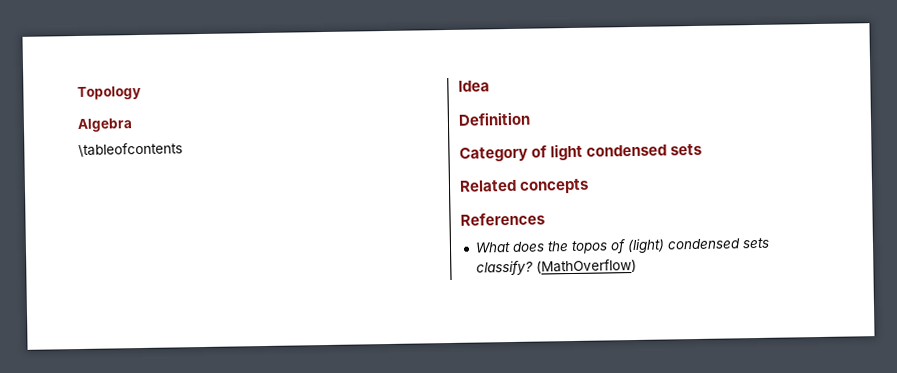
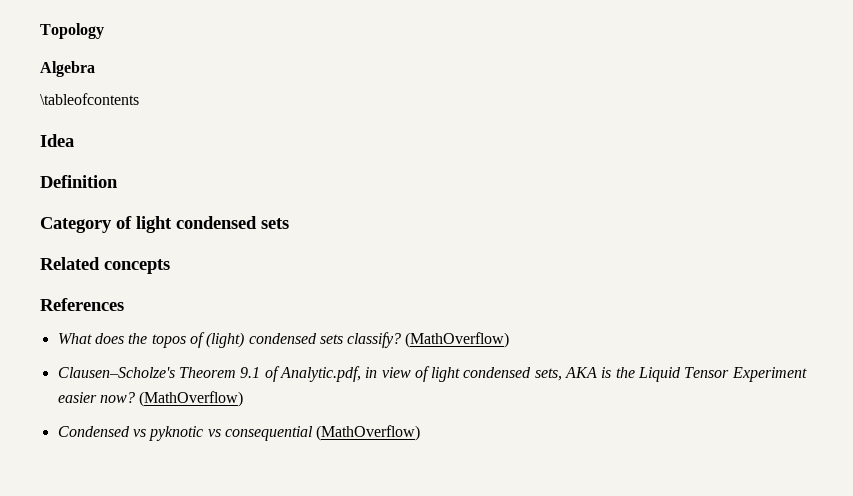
+ Clausen–Scholze's Theorem 9.1 of Analytic.pdf, in view of light condensed sets, AKA is the Liquid Tensor Experiment easier now? (MathOverflow)
+ Condensed vs pyknotic vs consequential (MathOverflow)

